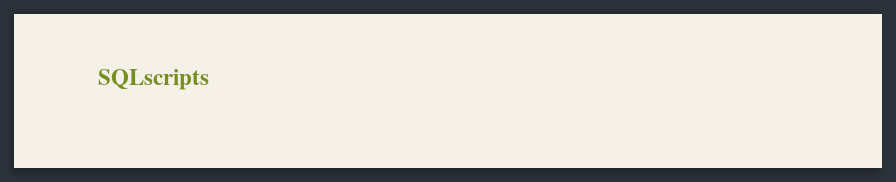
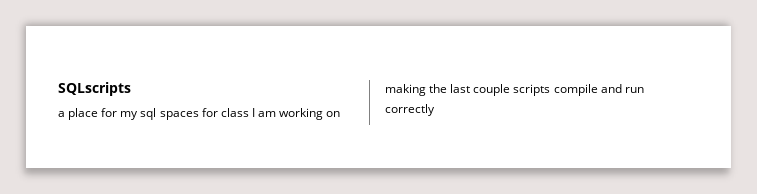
+ a place for my sql spaces for class I am working on making the last couple scripts compile and run correctly

